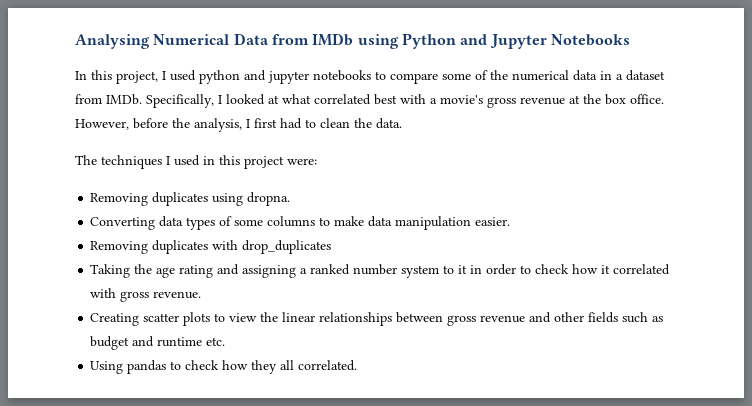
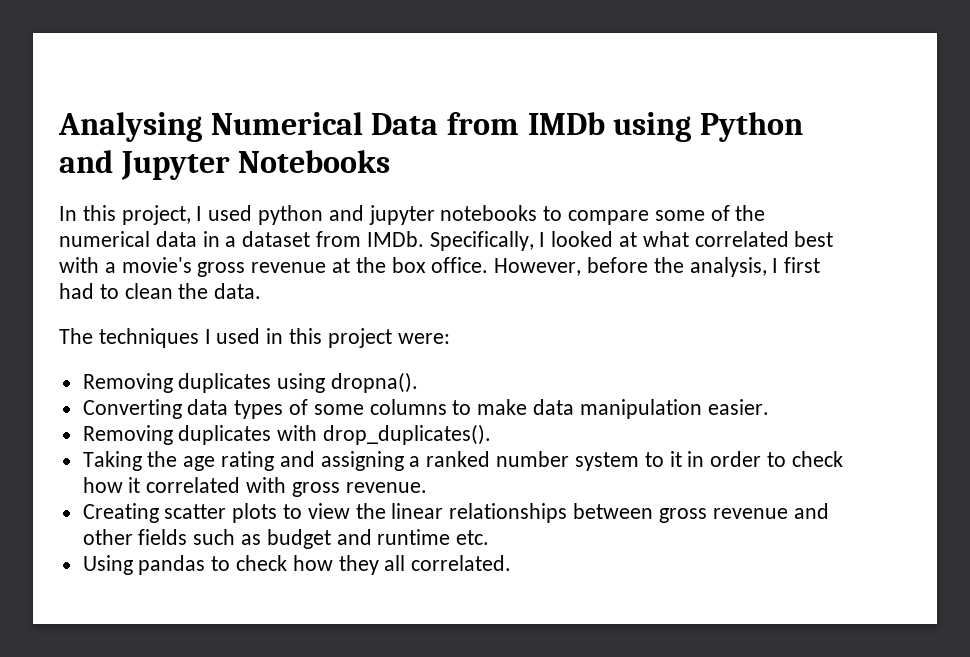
- Removing duplicates using dropna.
+ Removing duplicates using dropna().
- Removing duplicates with drop_duplicates
+ Removing duplicates with drop_duplicates().

